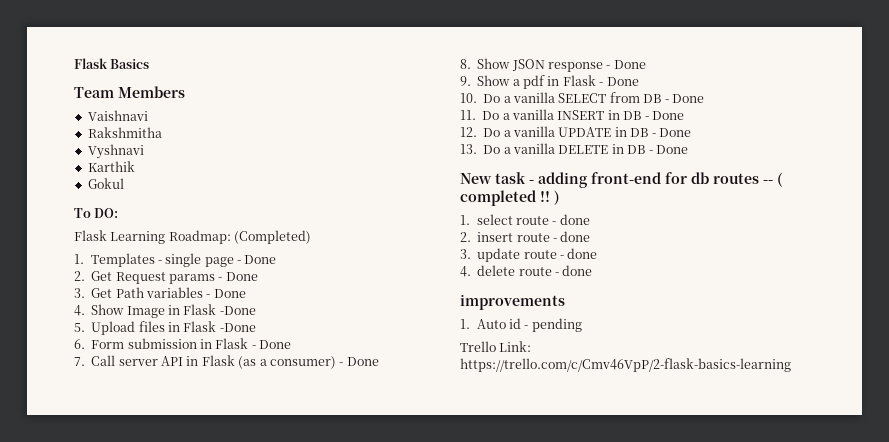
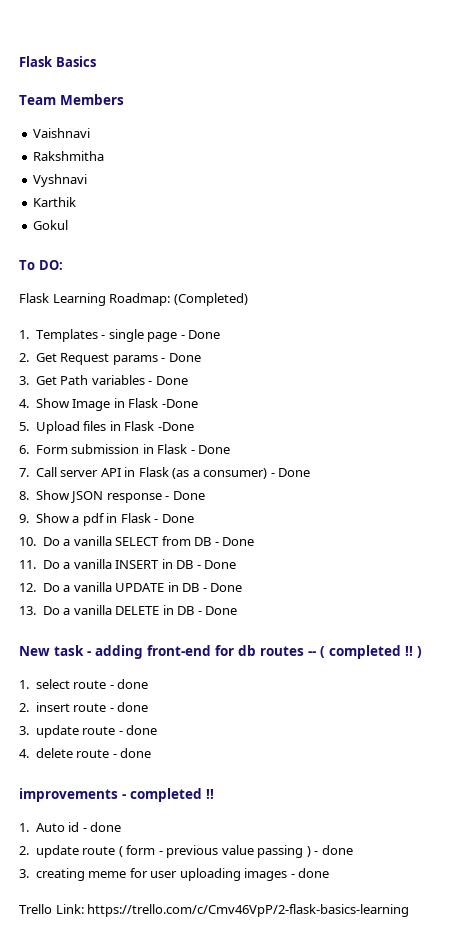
- improvements
+ improvements - completed !!
- 1. Auto id - pending
+ 1. Auto id - done
+ 2. update route ( form - previous value passing ) - done
+ 3. creating meme for user uploading images - done

